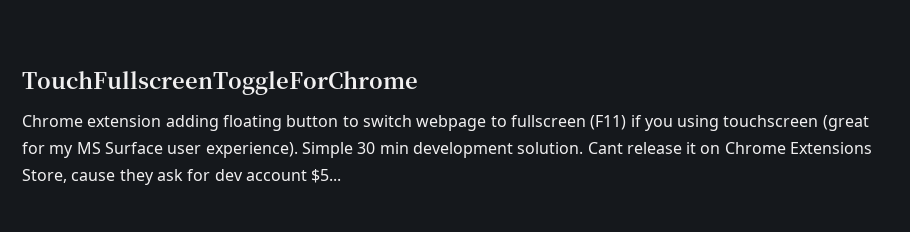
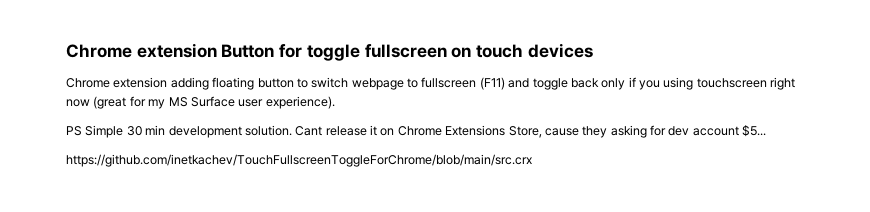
- TouchFullscreenToggleForChrome
+ Chrome extension Button for toggle fullscreen on touch devices
- Chrome extension adding floating button to switch webpage to fullscreen (F11) if you using touchscreen (great for my MS Surface user experience). Simple 30 min development solution.
+ Chrome extension adding floating button to switch webpage to fullscreen (F11) and toggle back only if you using touchscreen right now (great for my MS Surface user experience).
+ PS Simple 30 min development solution.
- Cant release it on Chrome Extensions Store, cause they ask for dev account $5...
+ Cant release it on Chrome Extensions Store, cause they asking for dev account $5...
+ https://github.com/inetkachev/TouchFullscreenToggleForChrome/blob/main/src.crx

